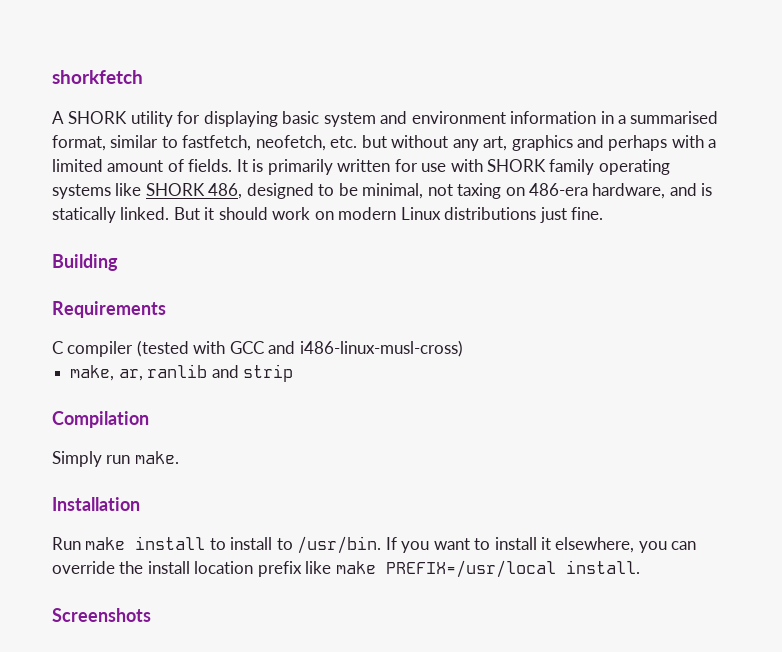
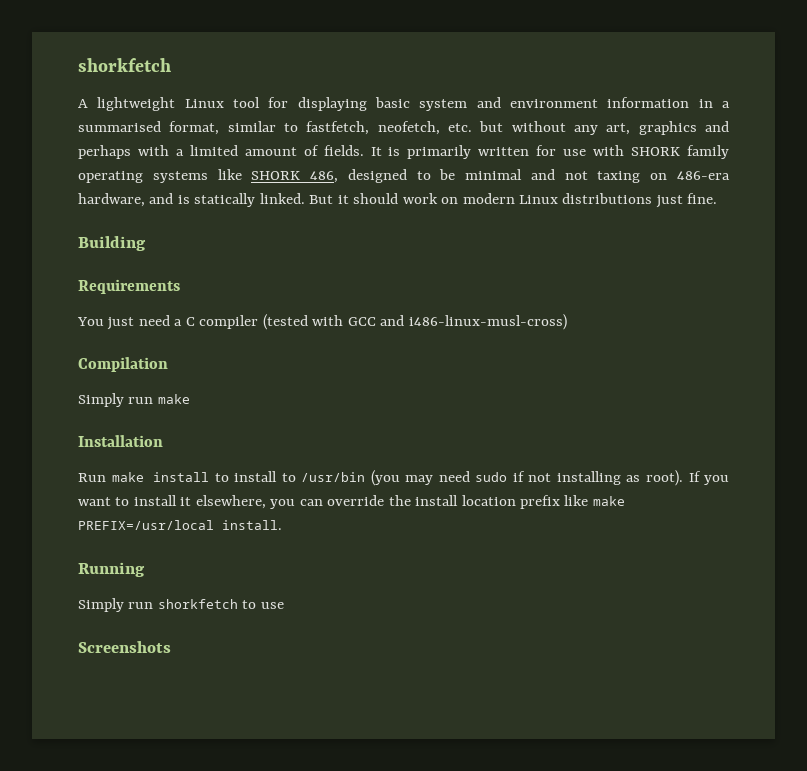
- A SHORK utility for displaying basic system and environment information in a summarised format, similar to fastfetch, neofetch, etc. but without any art, graphics and perhaps with a limited amount of fields.
+ A lightweight Linux tool for displaying basic system and environment information in a summarised format, similar to fastfetch, neofetch, etc. but without any art, graphics and perhaps with a limited amount of fields.
- It is primarily written for use with SHORK family operating systems like SHORK 486, designed to be minimal, not taxing on 486-era hardware, and is statically linked.
+ It is primarily written for use with SHORK family operating systems like SHORK 486, designed to be minimal and not taxing on 486-era hardware, and is statically linked.
- C compiler (tested with GCC and i486-linux-musl-cross)
+ You just need a C compiler (tested with GCC and i486-linux-musl-cross)
- make, ar, ranlib and strip
- Simply run make.
+ Simply run make
- Run make install to install to /usr/bin.
+ Run make install to install to /usr/bin (you may need sudo if not installing as root).
+ Running
+ Simply run shorkfetch to use

